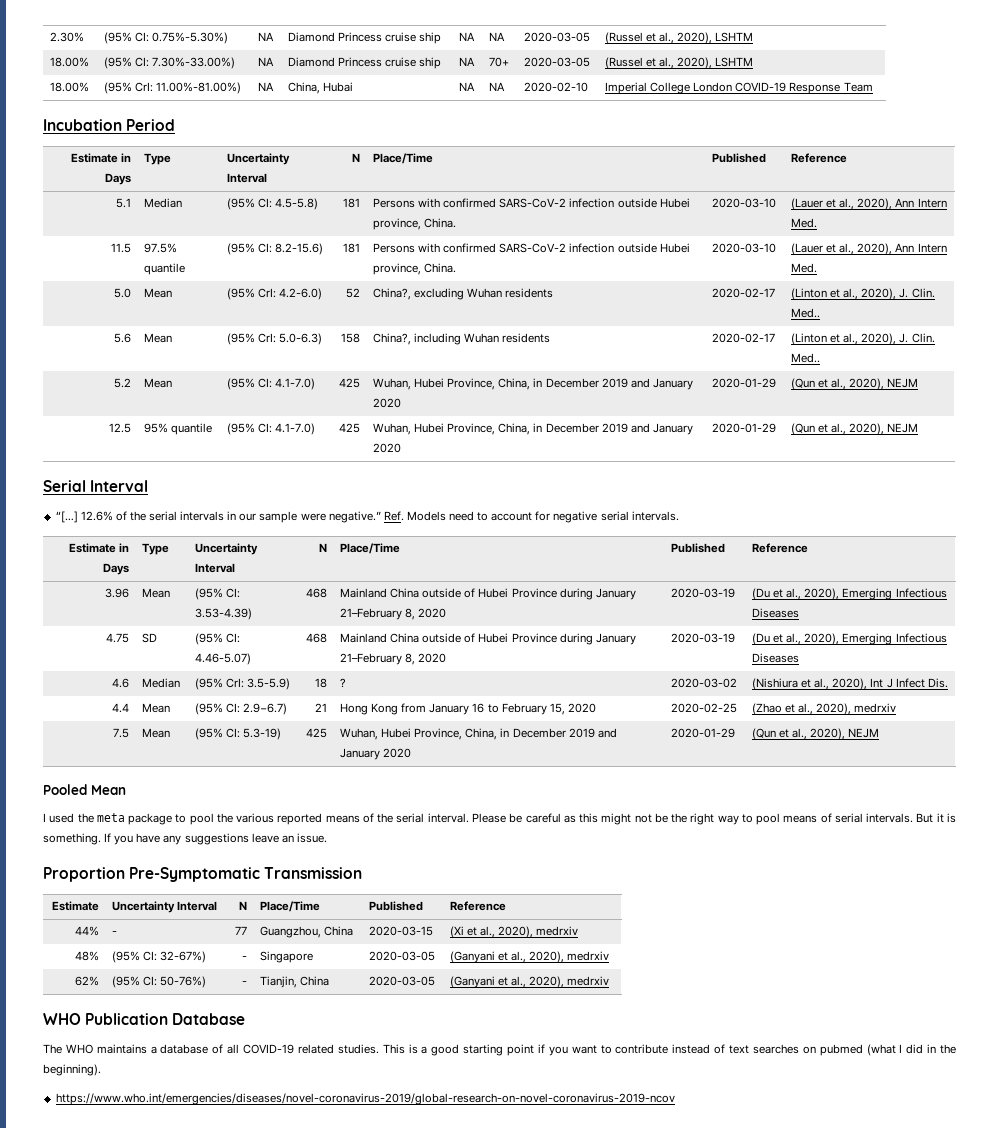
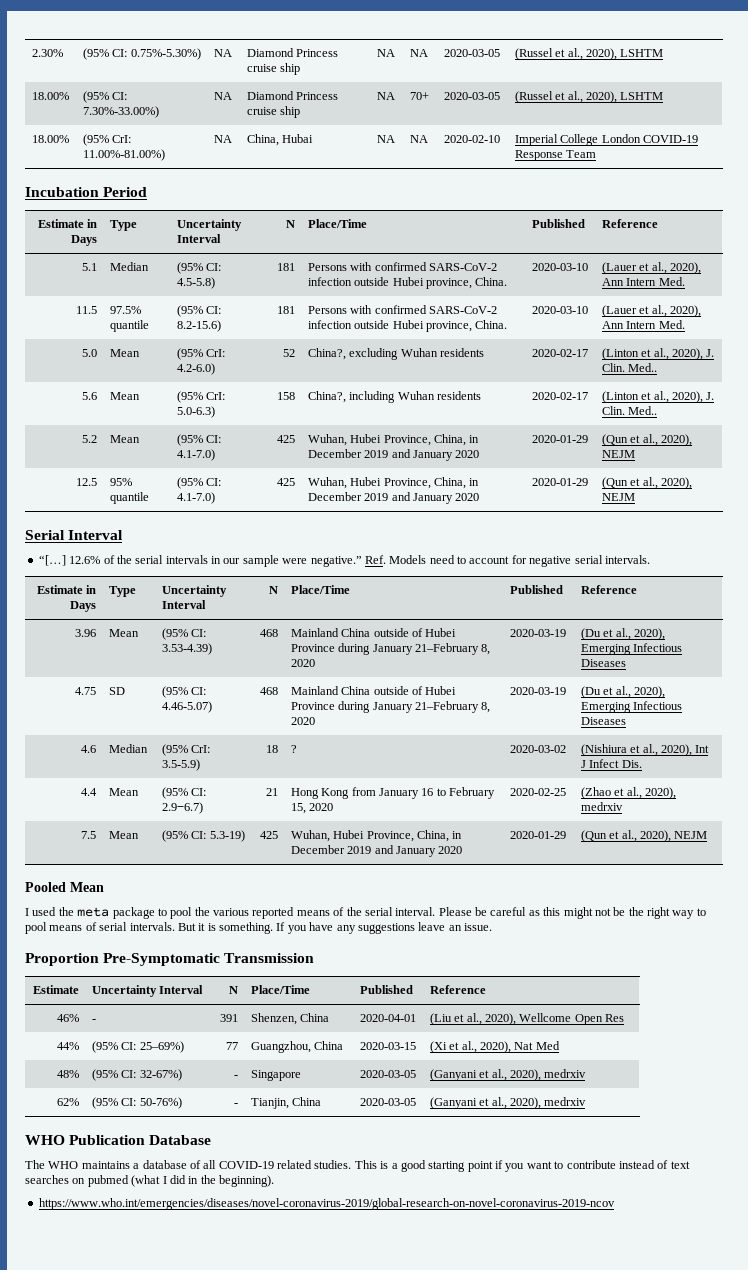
- 44% | - | 77 | Guangzhou, China | 2020-03-15 | (Xi et al., 2020), medrxiv
+ 46% | - | 391 | Shenzen, China | 2020-04-01 | (Liu et al., 2020), Wellcome Open Res
+ 44% | (95% CI: 25–69%) | 77 | Guangzhou, China | 2020-03-15 | (Xi et al., 2020), Nat Med

